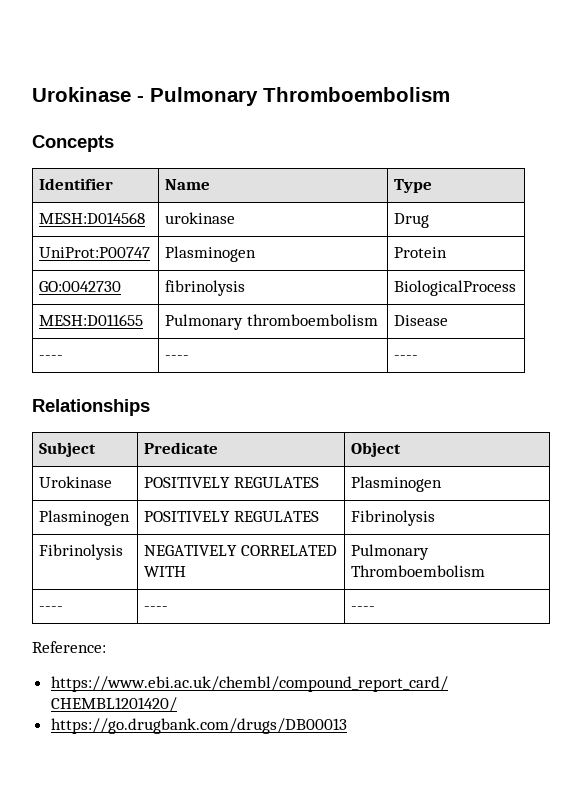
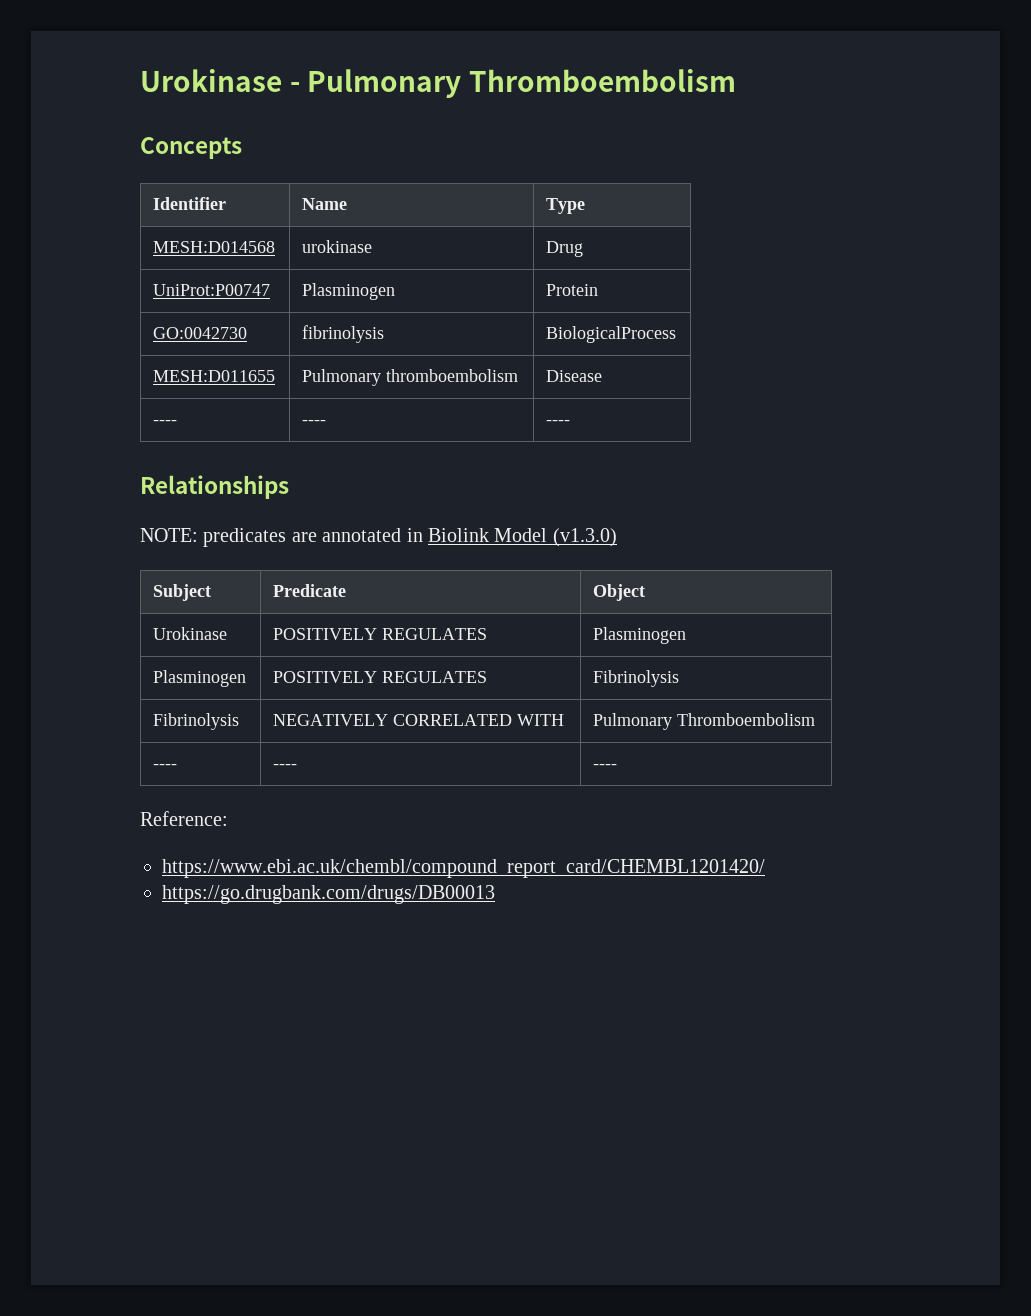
+ NOTE: predicates are annotated in Biolink Model (v1.3.0)

